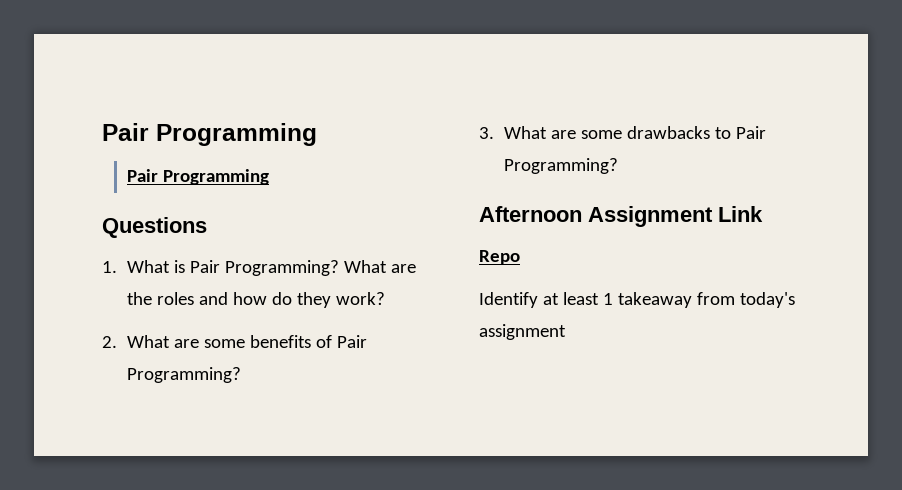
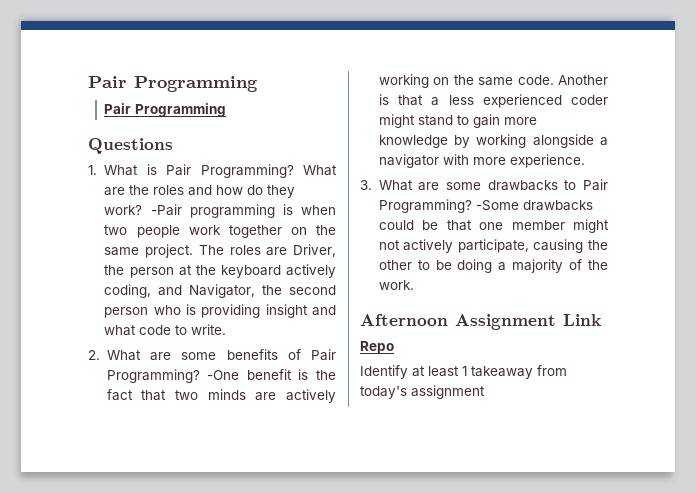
+ -Pair programming is when two people work together on the same project. The roles are Driver, the person at the keyboard actively coding, and Navigator, the second person who is providing insight and what code to write.
+ -One benefit is the fact that two minds are actively working on the same code. Another is that a less experienced coder might stand to gain more knowledge by working alongside a navigator with more experience.
+ -Some drawbacks could be that one member might not actively participate, causing the other to be doing a majority of the work.

